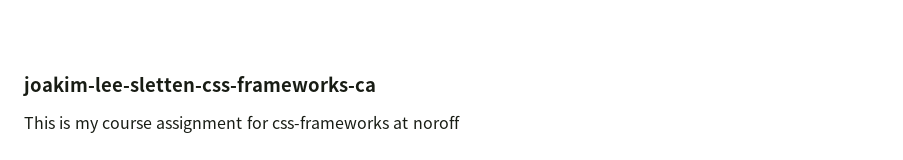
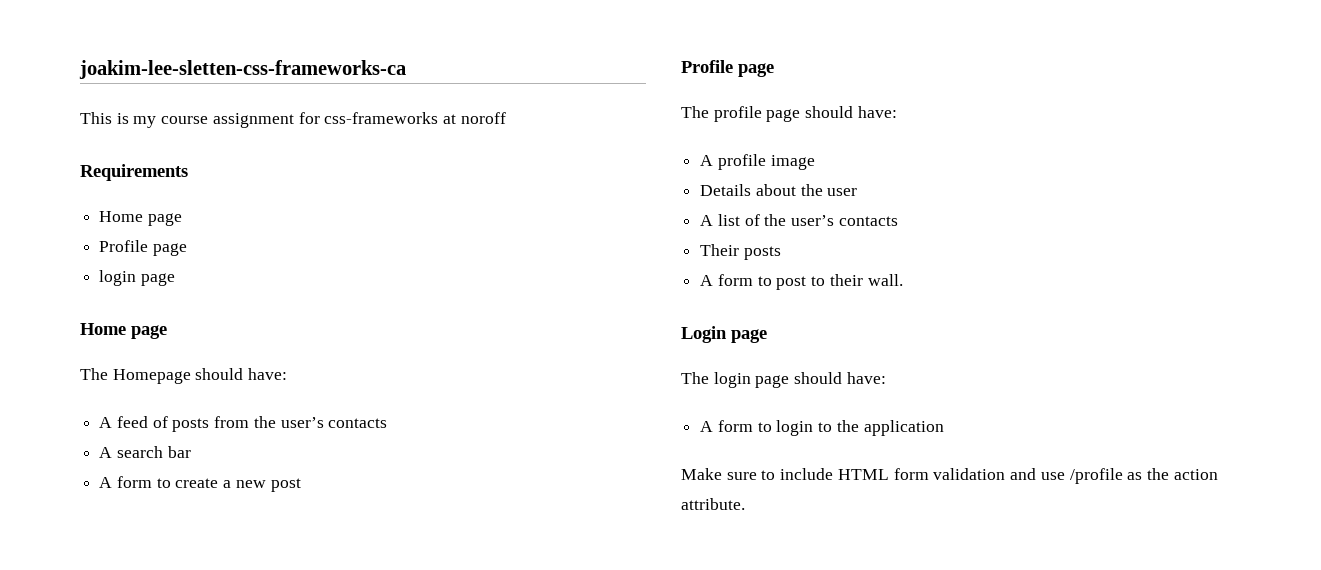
+ Requirements
+ Home page
+ Profile page
+ login page
+ Home page
+ The Homepage should have:
+ A feed of posts from the user’s contacts
+ A search bar
+ A form to create a new post
+ Profile page
+ The profile page should have:
+ A profile image
+ Details about the user
+ A list of the user’s contacts
+ Their posts
+ A form to post to their wall.
+ Login page
+ The login page should have:
+ A form to login to the application
+ Make sure to include HTML form validation and use /profile as the action attribute.

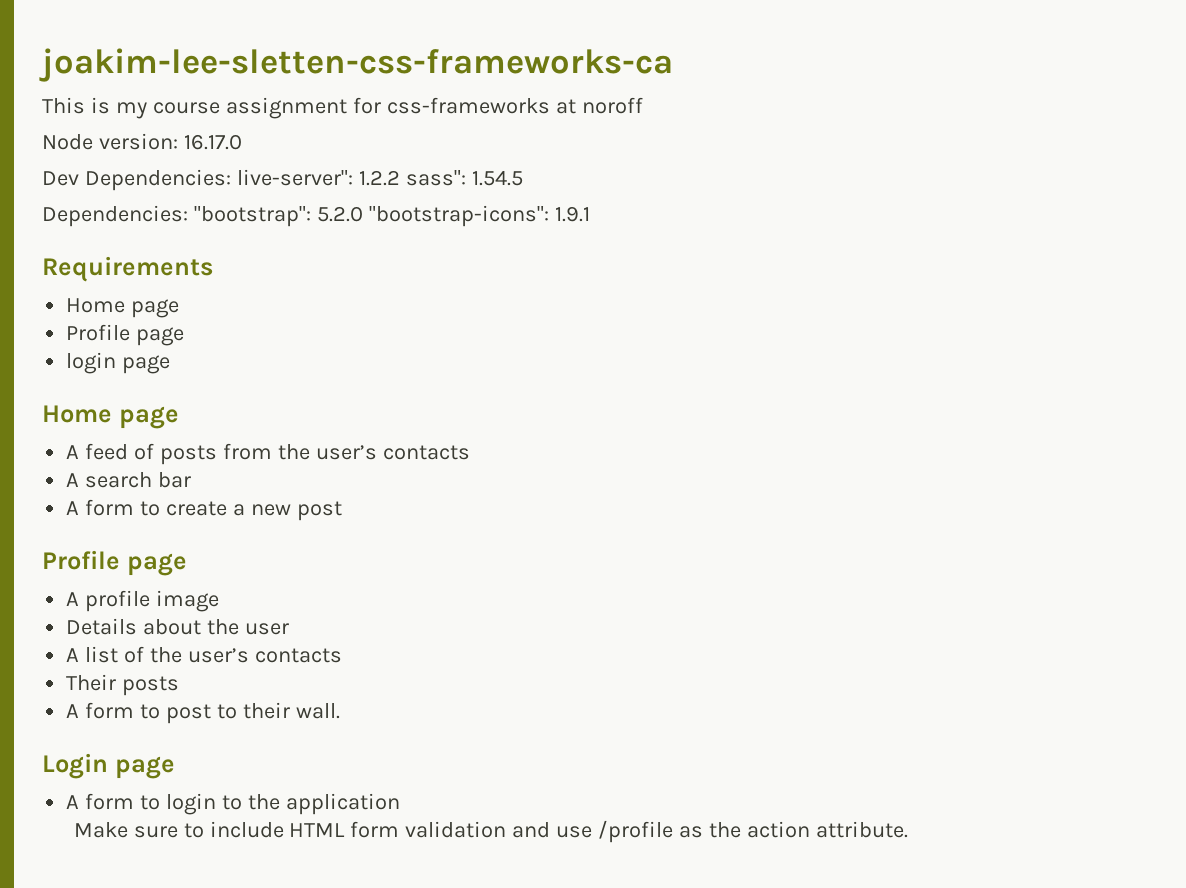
+ Node version: 16.17.0
+ Dev Dependencies: live-server": 1.2.2 sass": 1.54.5
+ Dependencies: "bootstrap": 5.2.0 "bootstrap-icons": 1.9.1
- The Homepage should have:
- The profile page should have:
- The login page should have:

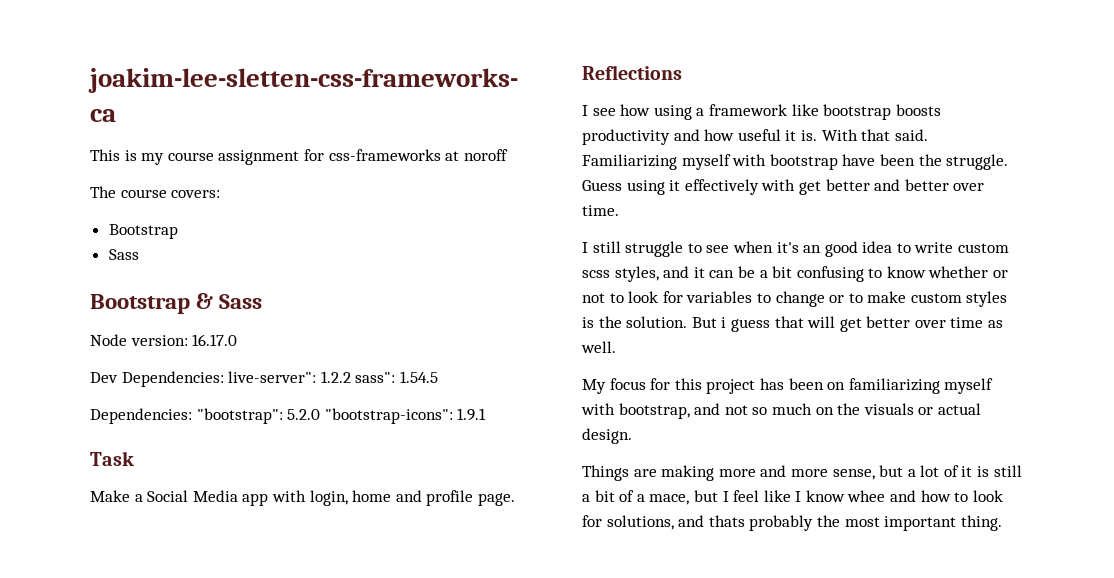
+ The course covers:
+ Bootstrap
+ Sass
+ Bootstrap & Sass
- Requirements
- Home page
- Profile page
- login page
- Home page
- A feed of posts from the user’s contacts
- A search bar
- A form to create a new post
- Profile page
- A profile image
- Details about the user
- A list of the user’s contacts
- Their posts
- A form to post to their wall.
- Login page
- A form to login to the application
- Make sure to include HTML form validation and use /profile as the action attribute.
+ Task
+ Make a Social Media app with login, home and profile page.
+ Reflections
+ I see how using a framework like bootstrap boosts productivity and how useful it is. With that said. Familiarizing myself with bootstrap have been the struggle. Guess using it effectively with get better and better over time.
+ I still struggle to see when it's an good idea to write custom scss styles, and it can be a bit confusing to know whether or not to look for variables to change or to make custom styles is the solution. But i guess that will get better over time as well.
+ My focus for this project has been on familiarizing myself with bootstrap, and not so much on the visuals or actual design.
+ Things are making more and more sense, but a lot of it is still a bit of a mace, but I feel like I know whee and how to look for solutions, and thats probably the most important thing.

